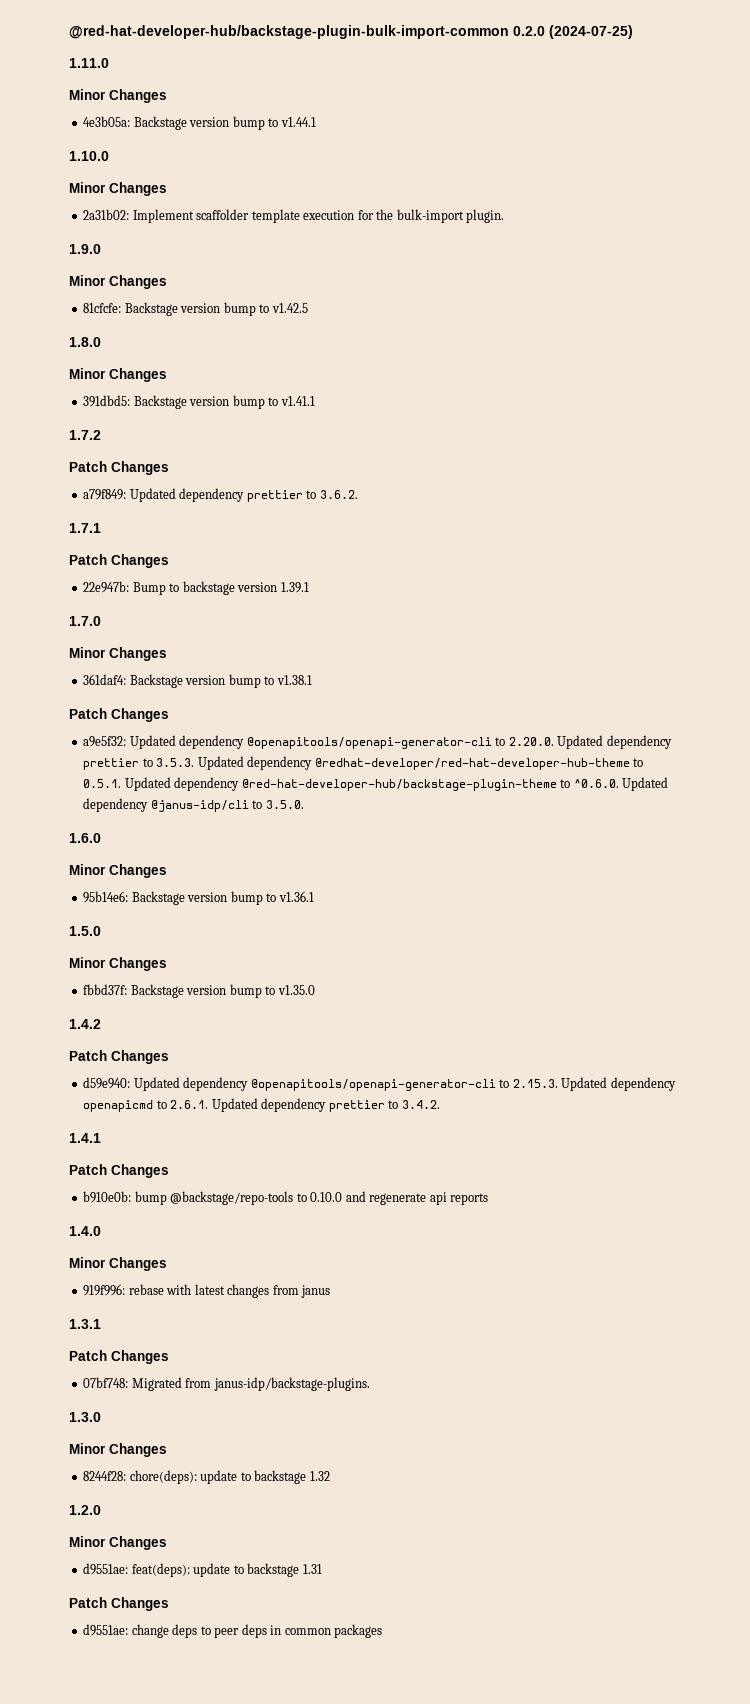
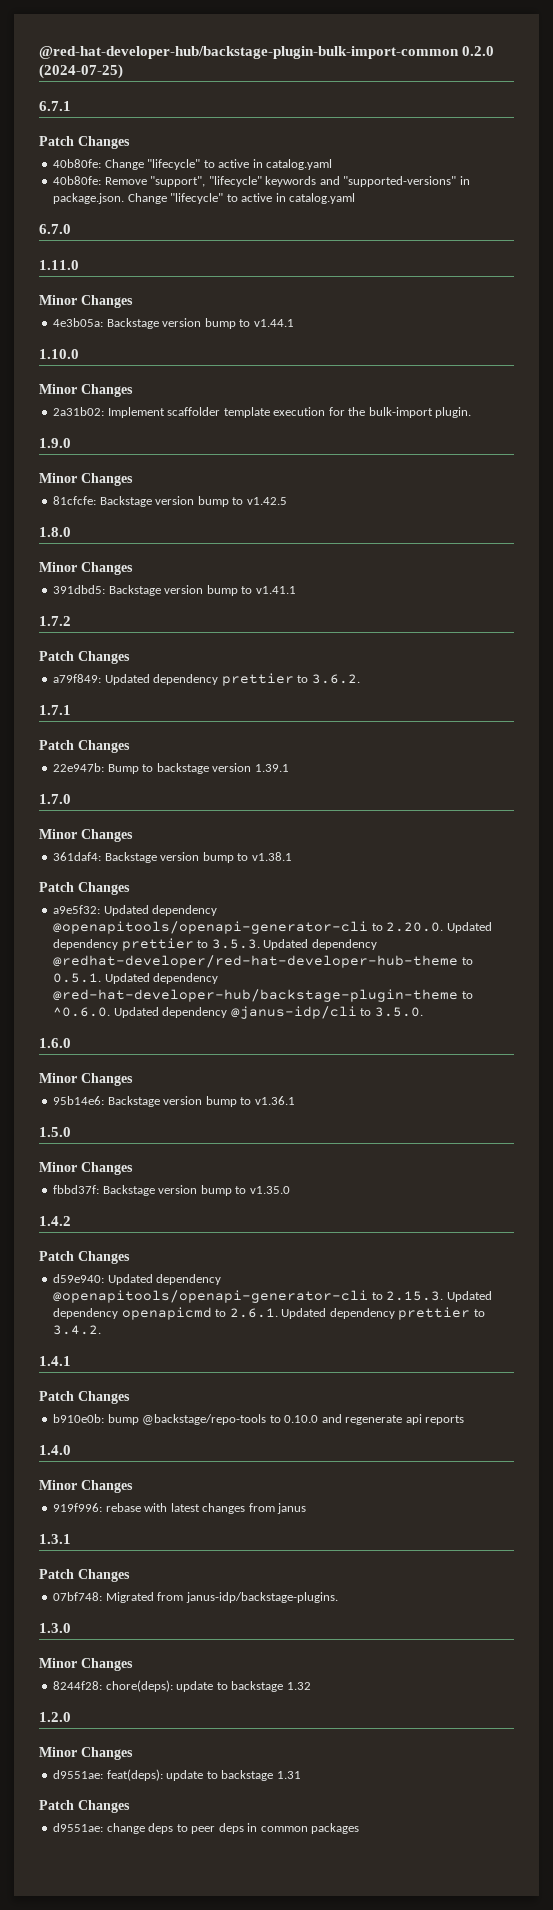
+ 6.7.1
+ Patch Changes
+ 40b80fe: Change "lifecycle" to active in catalog.yaml
+ 40b80fe: Remove "support", "lifecycle" keywords and "supported-versions" in package.json. Change "lifecycle" to active in catalog.yaml
+ 6.7.0

